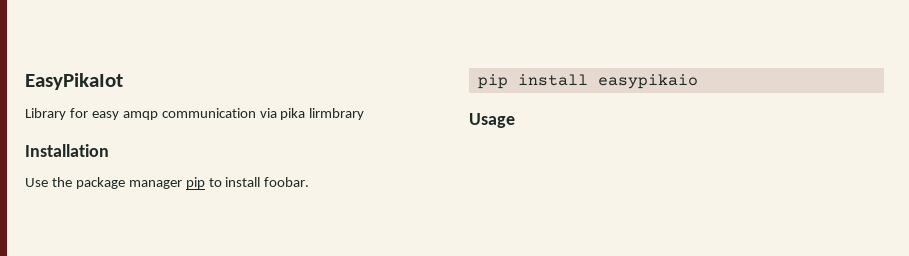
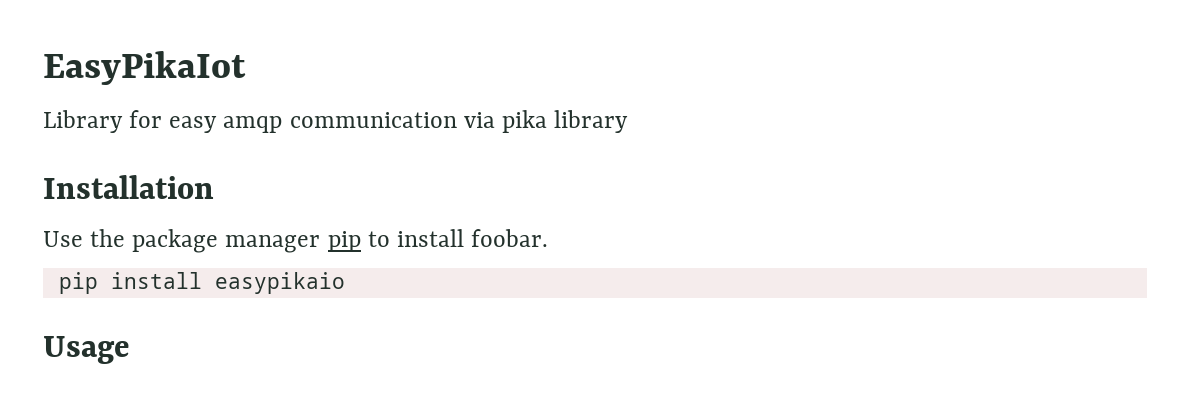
- Library for easy amqp communication via pika lirmbrary
+ Library for easy amqp communication via pika library

